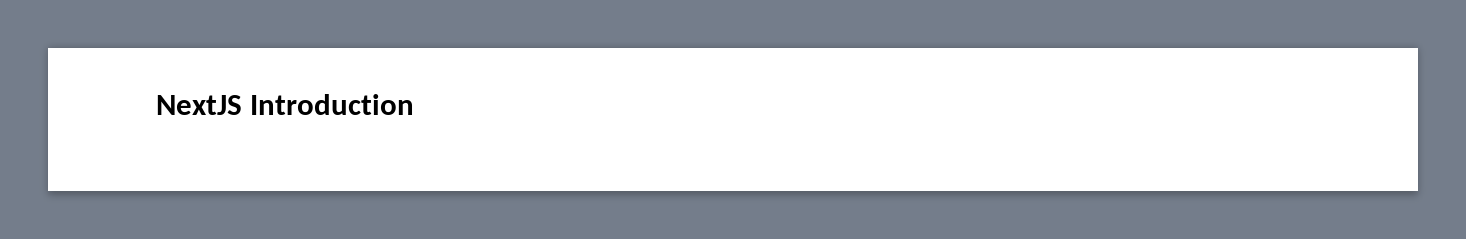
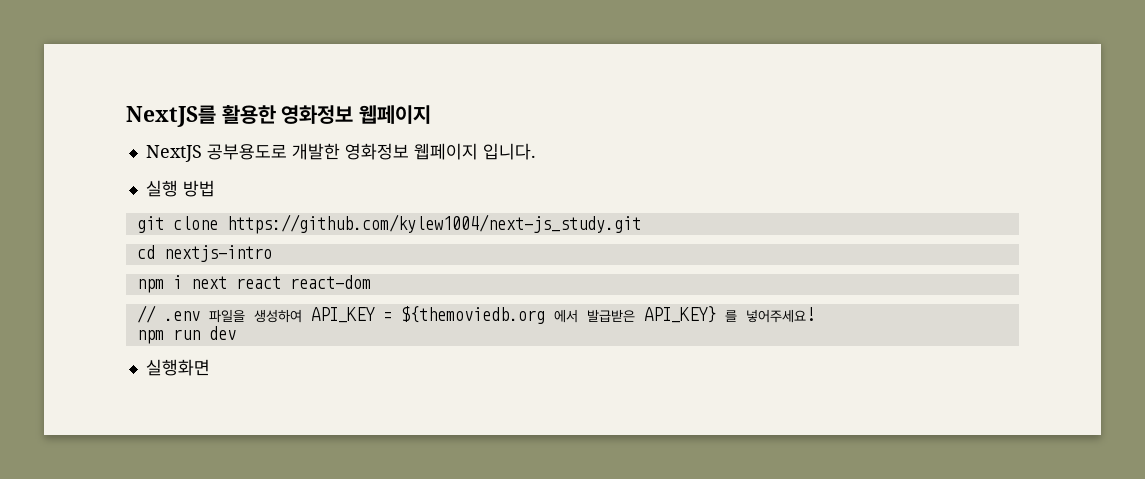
- NextJS Introduction
+ NextJS를 활용한 영화정보 웹페이지
+ NextJS 공부용도로 개발한 영화정보 웹페이지 입니다.
+ 실행 방법
+ git clone https://github.com/kylew1004/next-js_study.git
+ cd nextjs-intro
+ npm i next react react-dom
+ // .env 파일을 생성하여 API_KEY = ${themoviedb.org 에서 발급받은 API_KEY} 를 넣어주세요!
+ npm run dev
+ 실행화면

